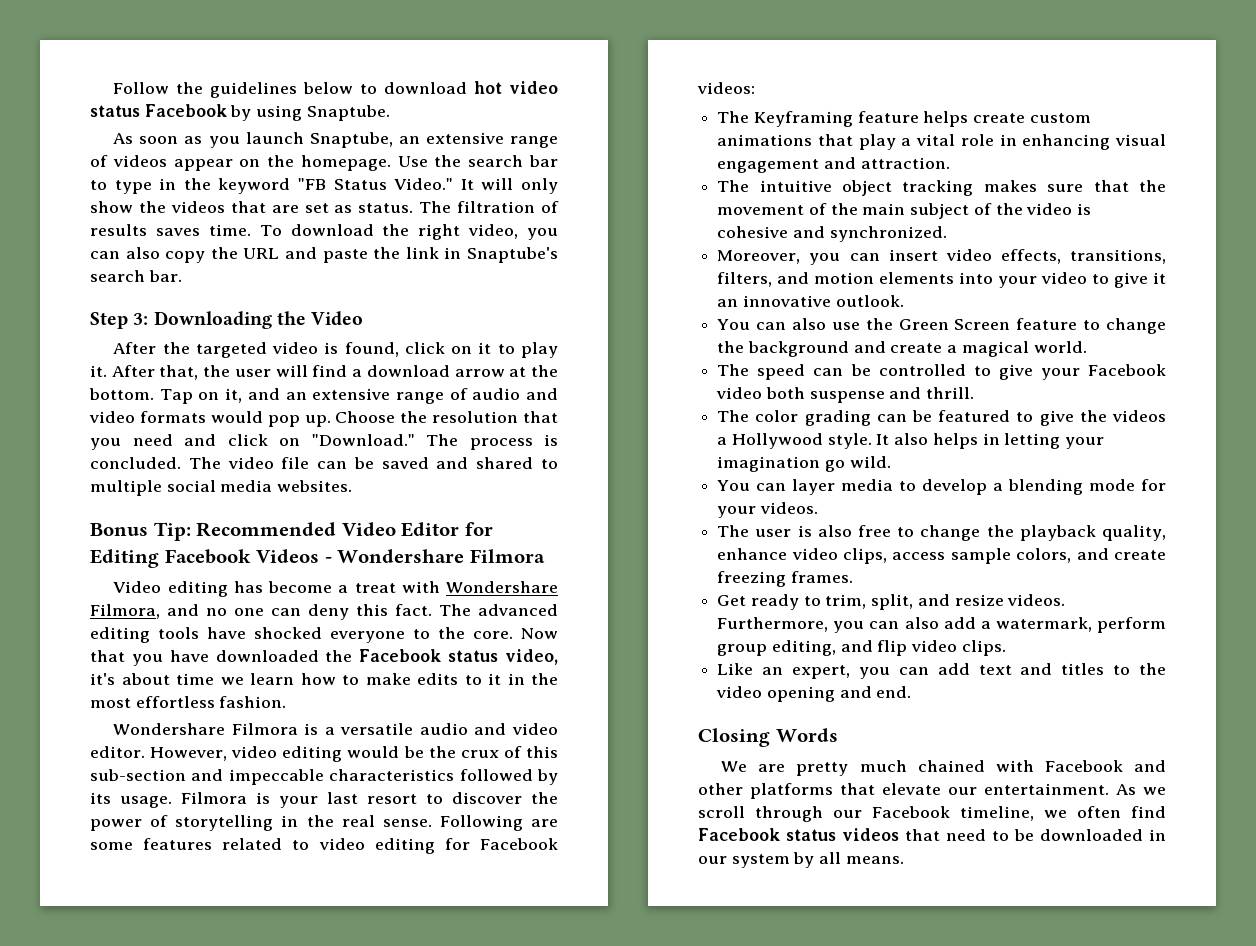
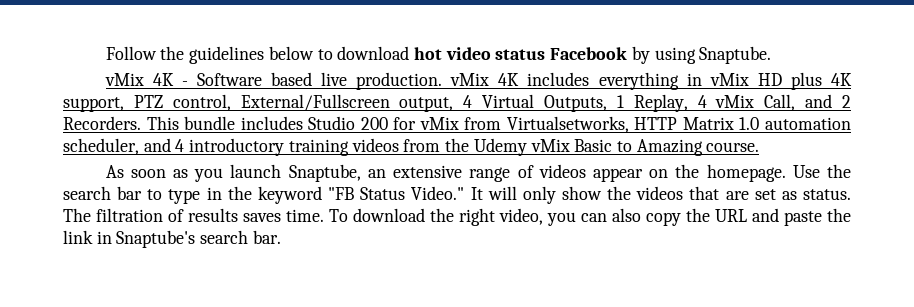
+ vMix 4K - Software based live production. vMix 4K includes everything in vMix HD plus 4K support, PTZ control, External/Fullscreen output, 4 Virtual Outputs, 1 Replay, 4 vMix Call, and 2 Recorders. This bundle includes Studio 200 for vMix from Virtualsetworks, HTTP Matrix 1.0 automation scheduler, and 4 introductory training videos from the Udemy vMix Basic to Amazing course.
- Step 3: Downloading the Video
- After the targeted video is found, click on it to play it. After that, the user will find a download arrow at the bottom. Tap on it, and an extensive range of audio and video formats would pop up. Choose the resolution that you need and click on "Download." The process is concluded. The video file can be saved and shared to multiple social media websites.
- Bonus Tip: Recommended Video Editor for Editing Facebook Videos - Wondershare Filmora
- Video editing has become a treat with Wondershare Filmora, and no one can deny this fact. The advanced editing tools have shocked everyone to the core. Now that you have downloaded the Facebook status video, it's about time we learn how to make edits to it in the most effortless fashion.
- Wondershare Filmora is a versatile audio and video editor. However, video editing would be the crux of this sub-section and impeccable characteristics followed by its usage. Filmora is your last resort to discover the power of storytelling in the real sense. Following are some features related to video editing for Facebook videos:
- The Keyframing feature helps create custom animations that play a vital role in enhancing visual engagement and attraction.
- The intuitive object tracking makes sure that the movement of the main subject of the video is cohesive and synchronized.
- Moreover, you can insert video effects, transitions, filters, and motion elements into your video to give it an innovative outlook.
- You can also use the Green Screen feature to change the background and create a magical world.
- The speed can be controlled to give your Facebook video both suspense and thrill.
- The color grading can be featured to give the videos a Hollywood style. It also helps in letting your imagination go wild.
- You can layer media to develop a blending mode for your videos.
- The user is also free to change the playback quality, enhance video clips, access sample colors, and create freezing frames.
- Get ready to trim, split, and resize videos. Furthermore, you can also add a watermark, perform group editing, and flip video clips.
- Like an expert, you can add text and titles to the video opening and end.
- Closing Words
- We are pretty much chained with Facebook and other platforms that elevate our entertainment. As we scroll through our Facebook timeline, we often find Facebook status videos that need to be downloaded in our system by all means.

